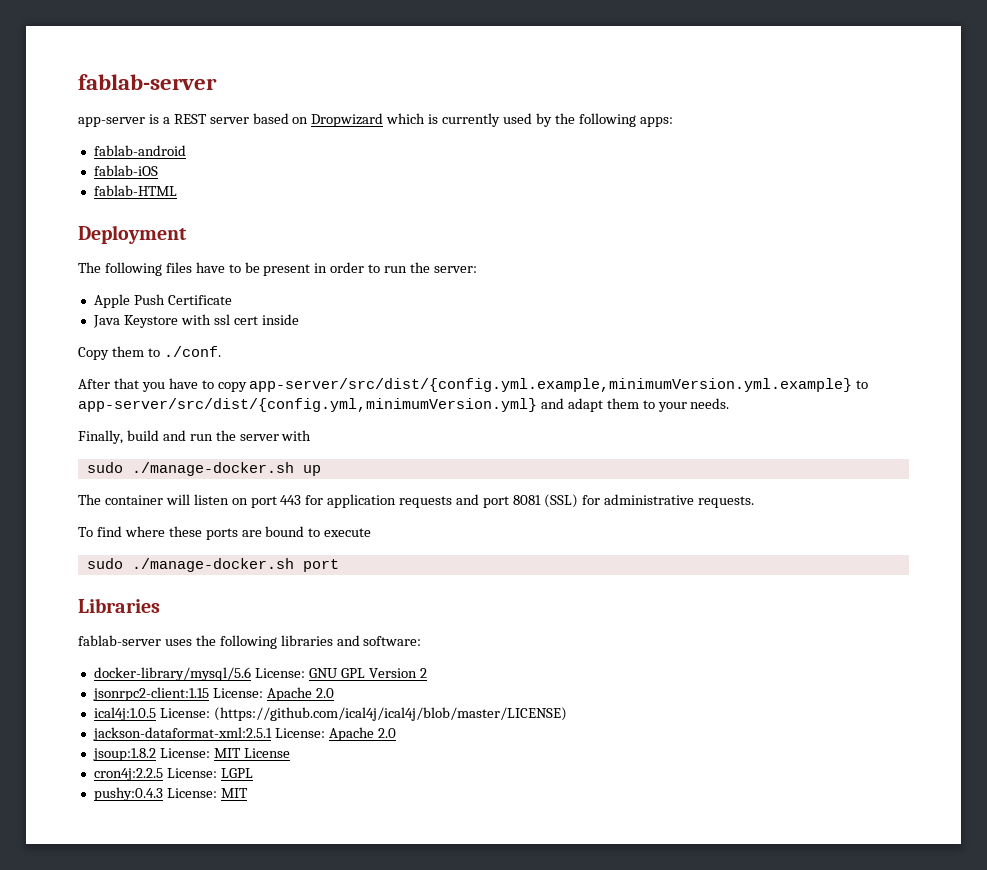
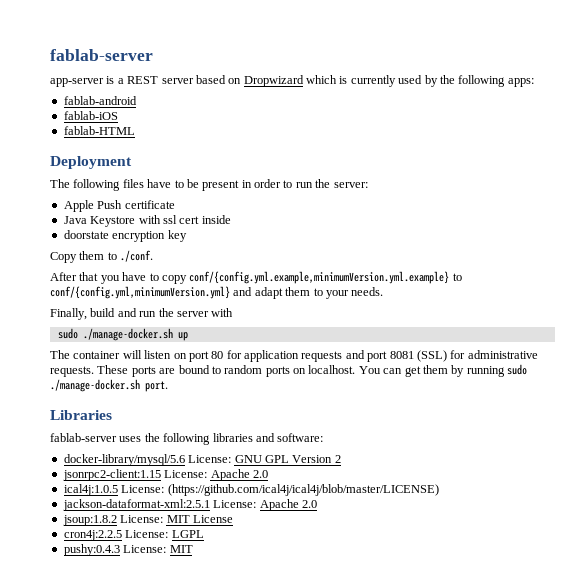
- Apple Push Certificate
+ Apple Push certificate
+ doorstate encryption key
- After that you have to copy app-server/src/dist/{config.yml.example,minimumVersion.yml.example} to app-server/src/dist/{config.yml,minimumVersion.yml} and adapt them to your needs.
+ After that you have to copy conf/{config.yml.example,minimumVersion.yml.example} to conf/{config.yml,minimumVersion.yml} and adapt them to your needs.
- The container will listen on port 443 for application requests and port 8081 (SSL) for administrative requests.
- To find where these ports are bound to execute
- sudo ./manage-docker.sh port
+ The container will listen on port 80 for application requests and port 8081 (SSL) for administrative requests. These ports are bound to random ports on localhost. You can get them by running sudo ./manage-docker.sh port.

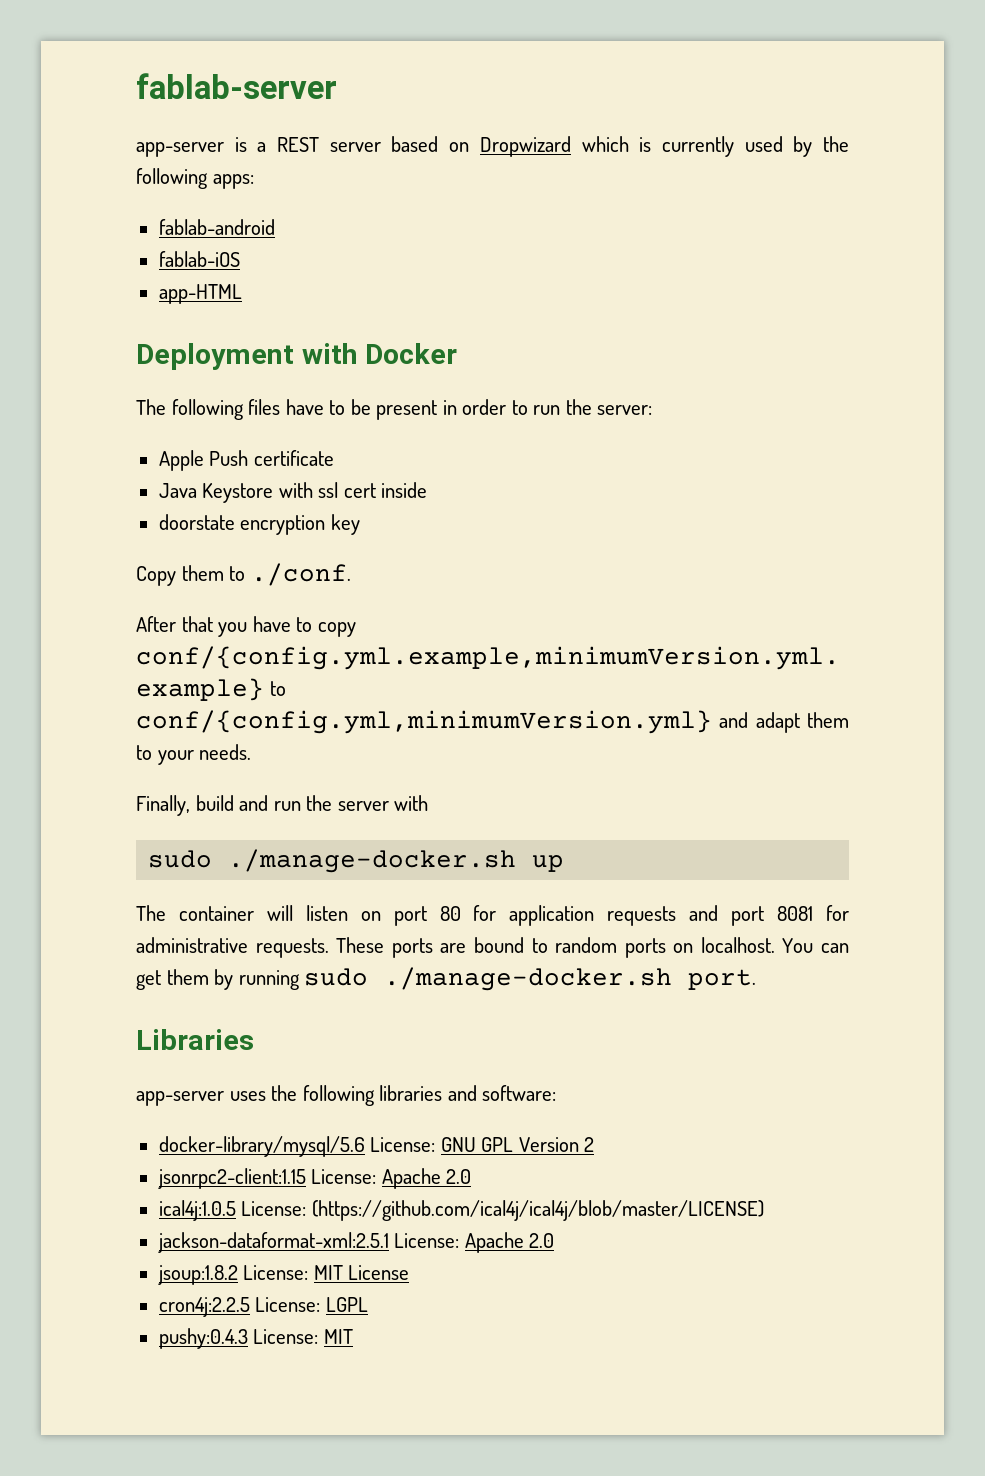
- fablab-HTML
+ app-HTML
- Deployment
+ Deployment with Docker
- The container will listen on port 80 for application requests and port 8081 (SSL) for administrative requests.
+ The container will listen on port 80 for application requests and port 8081 for administrative requests.
- fablab-server uses the following libraries and software:
+ app-server uses the following libraries and software:

